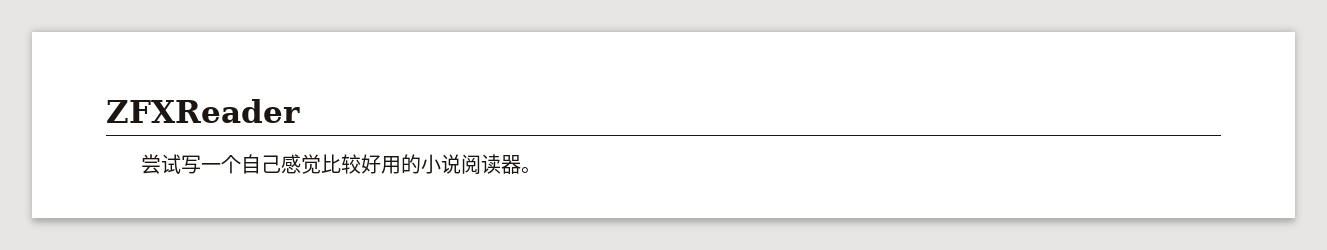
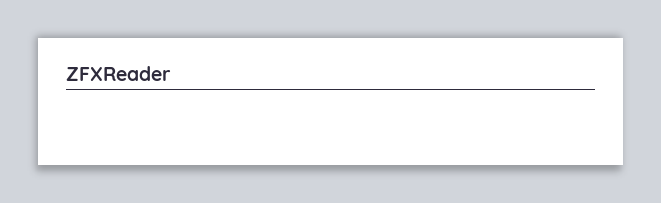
- 尝试写一个自己感觉比较好用的小说阅读器。

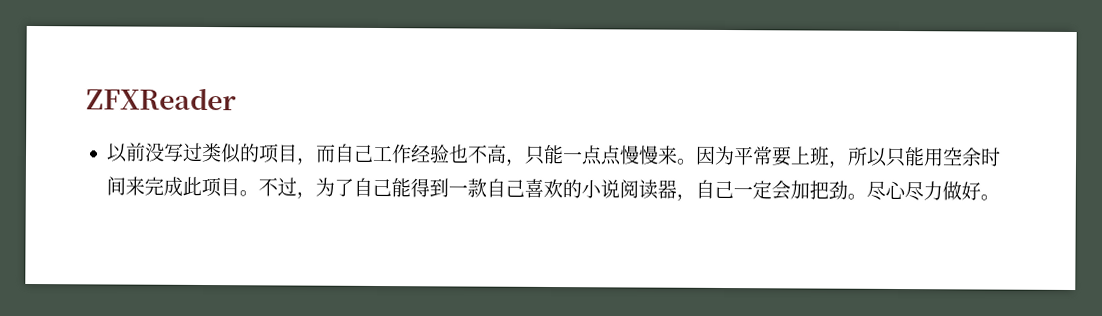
+ 以前没写过类似的项目，而自己工作经验也不高，只能一点点慢慢来。因为平常要上班，所以只能用空余时间来完成此项目。不过，为了自己能得到一款自己喜欢的小说阅读器，自己一定会加把劲。尽心尽力做好。

